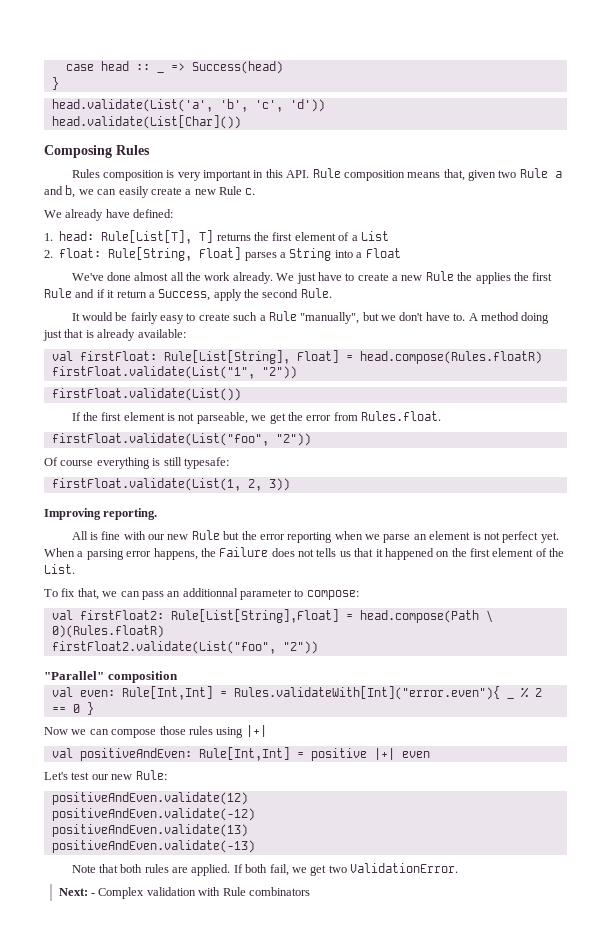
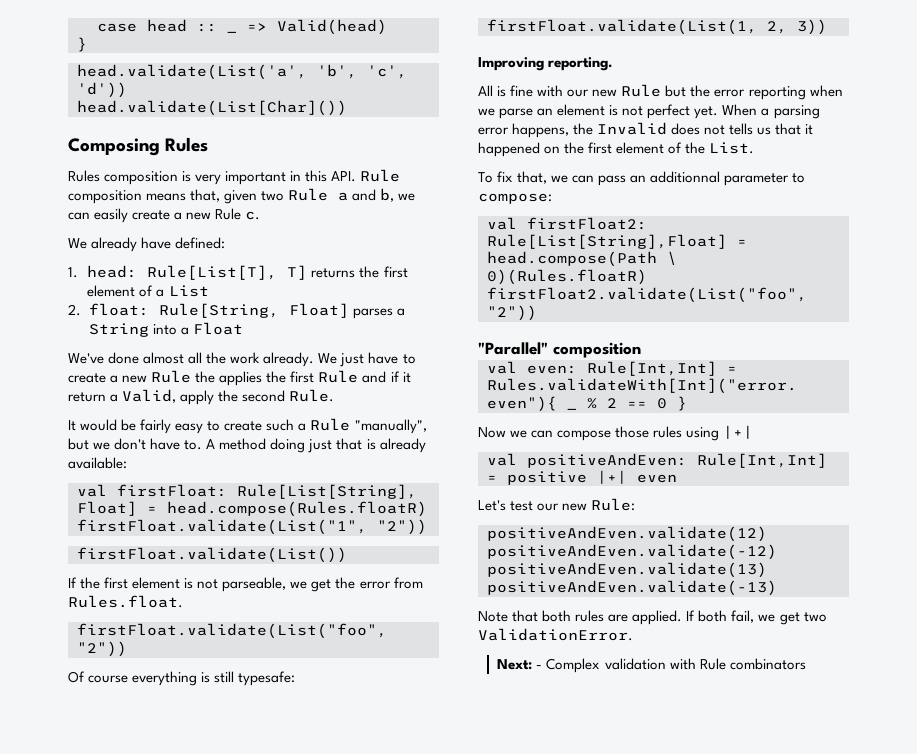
- case head :: _ => Success(head)
+ case head :: _ => Valid(head)
- We just have to create a new Rule the applies the first Rule and if it return a Success, apply the second Rule.
+ We just have to create a new Rule the applies the first Rule and if it return a Valid, apply the second Rule.
- When a parsing error happens, the Failure does not tells us that it happened on the first element of the List.
+ When a parsing error happens, the Invalid does not tells us that it happened on the first element of the List.

